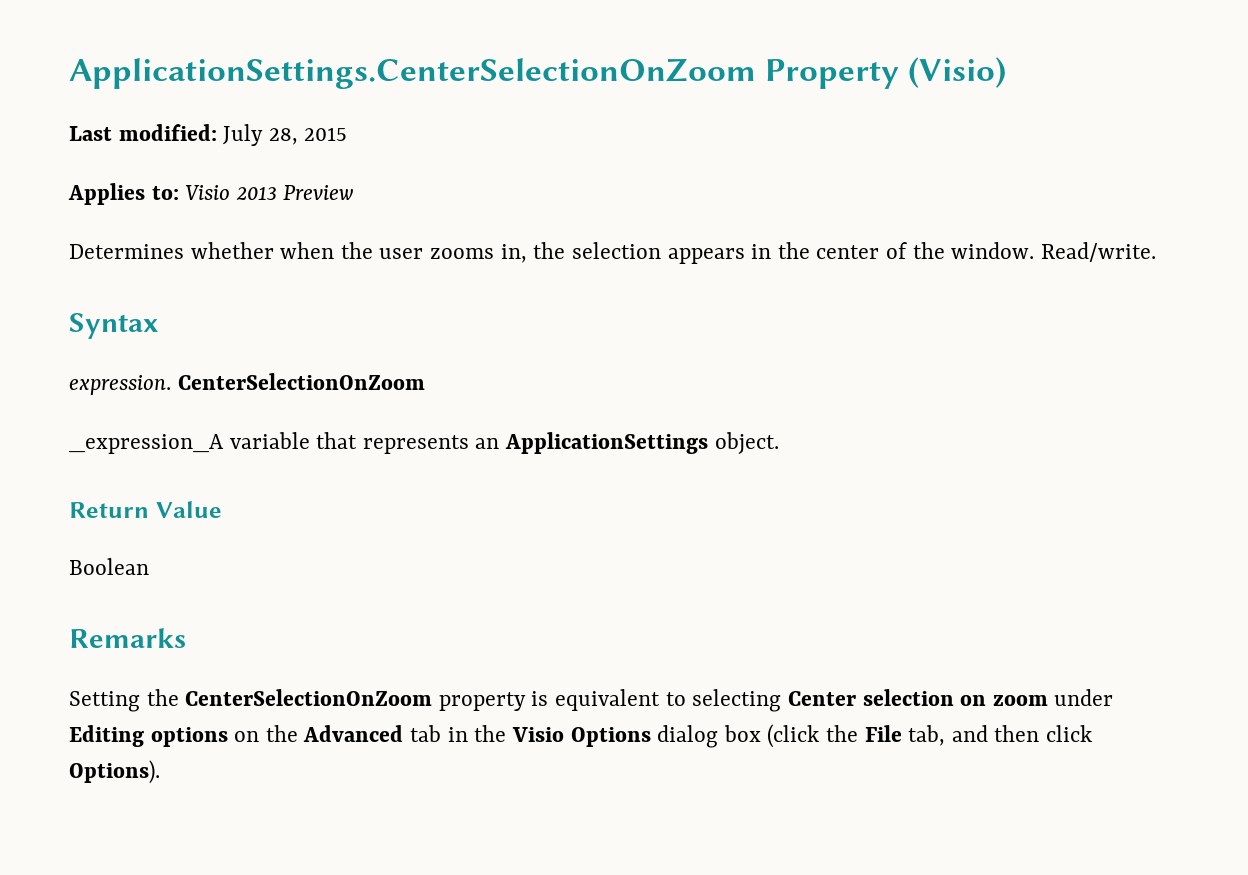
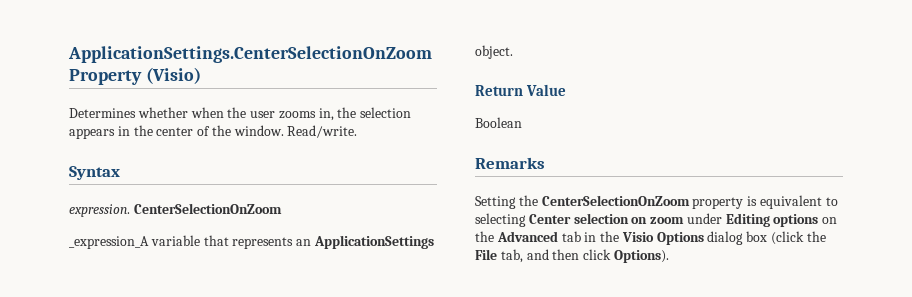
- Last modified: July 28, 2015
- Applies to: Visio 2013 Preview

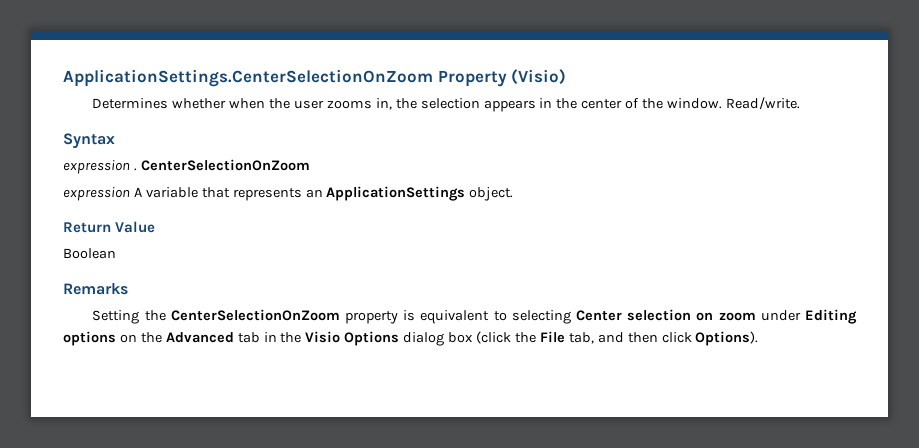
- expression.
+ expression .
- _expression_A variable that represents an ApplicationSettings object.
+ expression A variable that represents an ApplicationSettings object.

